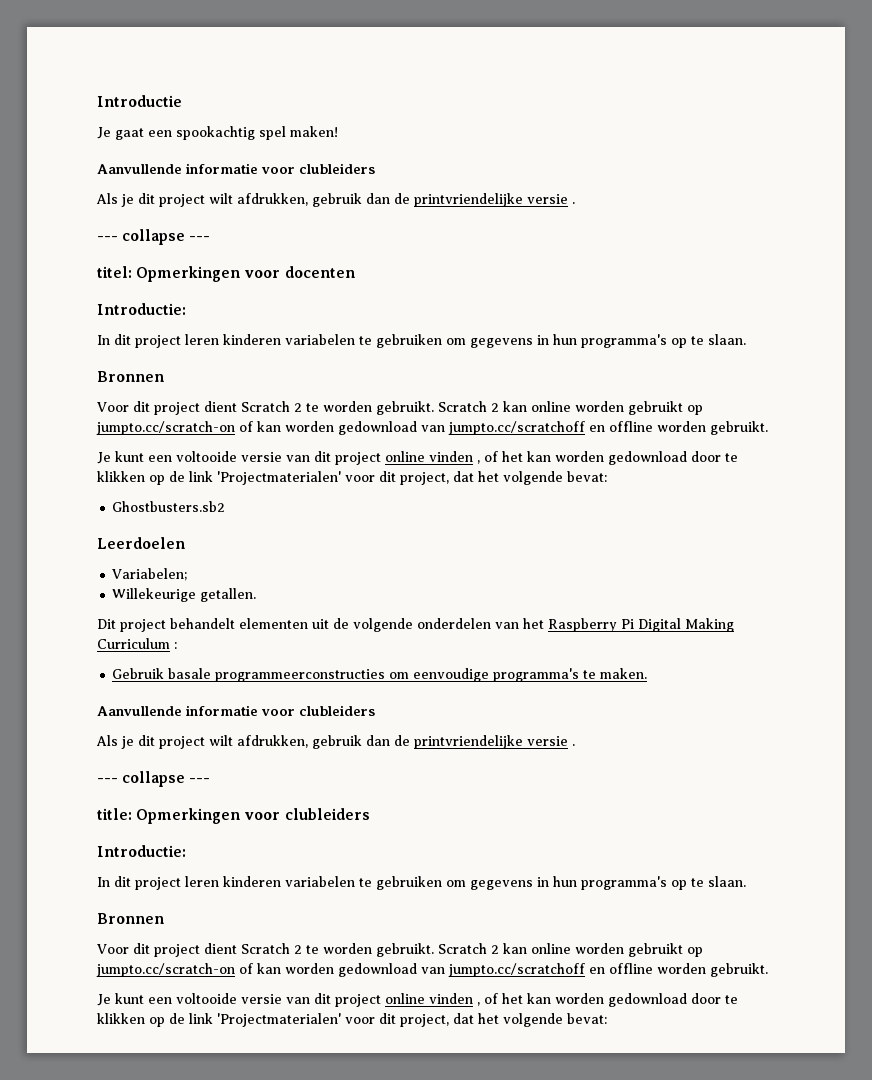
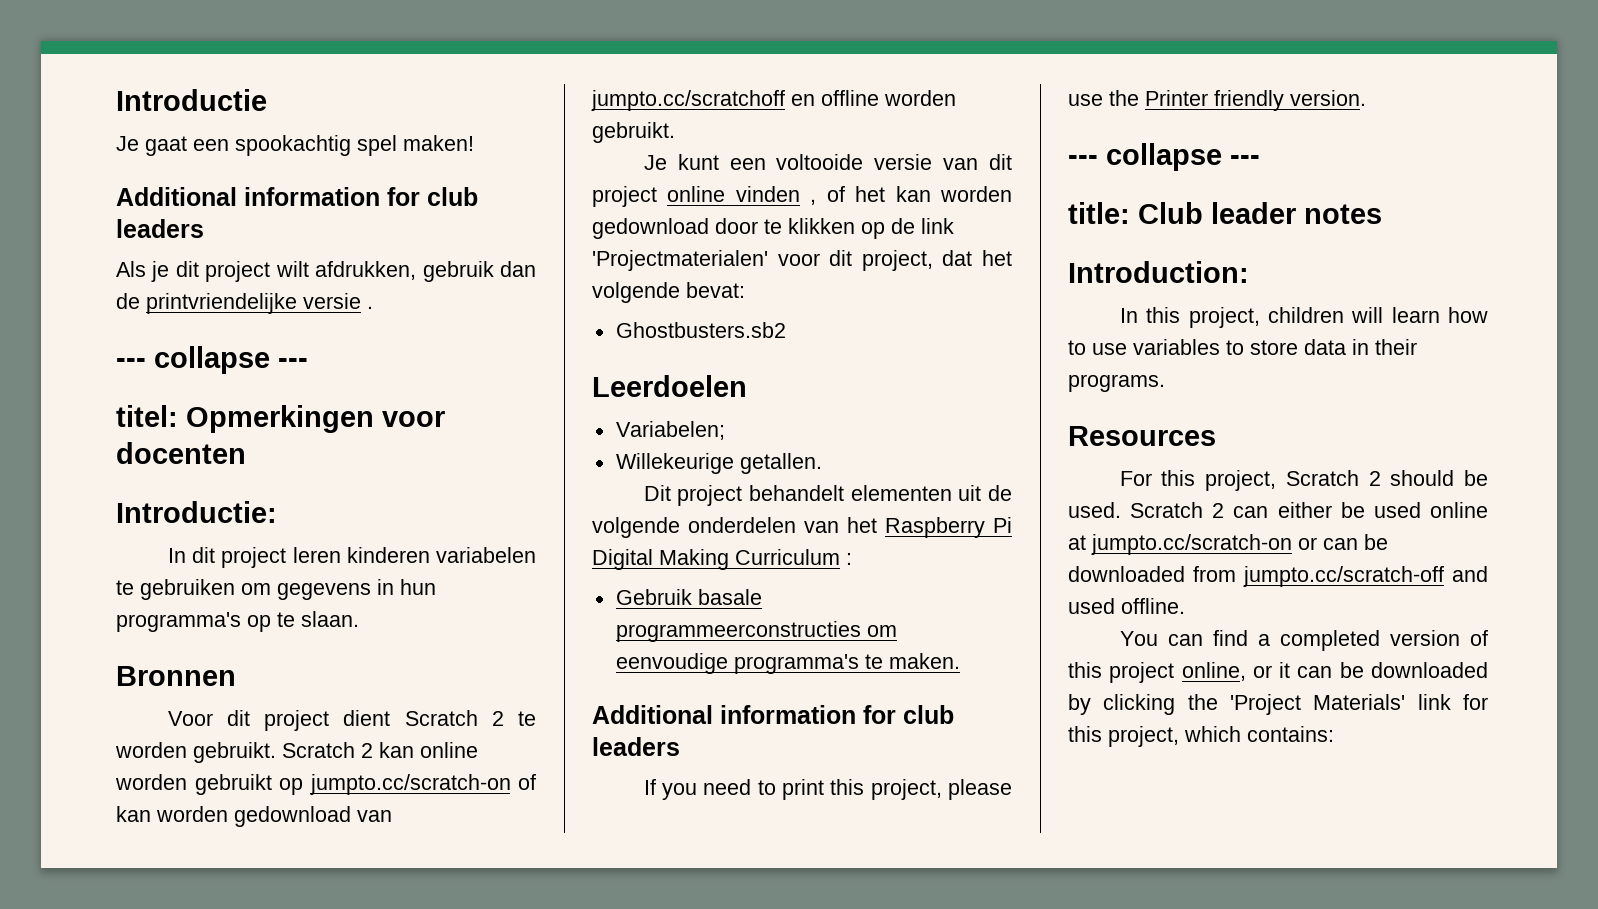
  Je gaat een spookachtig spel maken!
- Aanvullende informatie voor clubleiders
+ Additional information for club leaders
  Gebruik basale programmeerconstructies om eenvoudige programma's te maken.
- Aanvullende informatie voor clubleiders
- Als je dit project wilt afdrukken, gebruik dan de printvriendelijke versie .
+ Additional information for club leaders
+ If you need to print this project, please use the Printer friendly version.
  --- collapse ---
- title: Opmerkingen voor clubleiders
- Introductie:
- In dit project leren kinderen variabelen te gebruiken om gegevens in hun programma's op te slaan.
- Bronnen
- Voor dit project dient Scratch 2 te worden gebruikt. Scratch 2 kan online worden gebruikt op jumpto.cc/scratch-on of kan worden gedownload van jumpto.cc/scratchoff en offline worden gebruikt.
- Je kunt een voltooide versie van dit project online vinden , of het kan worden gedownload door te klikken op de link 'Projectmaterialen' voor dit project, dat het volgende bevat:
+ title: Club leader notes
+ Introduction:
+ In this project, children will learn how to use variables to store data in their programs.
+ Resources
+ For this project, Scratch 2 should be used. Scratch 2 can either be used online at jumpto.cc/scratch-on or can be downloaded from jumpto.cc/scratch-off and used offline.
+ You can find a completed version of this project online, or it can be downloaded by clicking the 'Project Materials' link for this project, which contains:

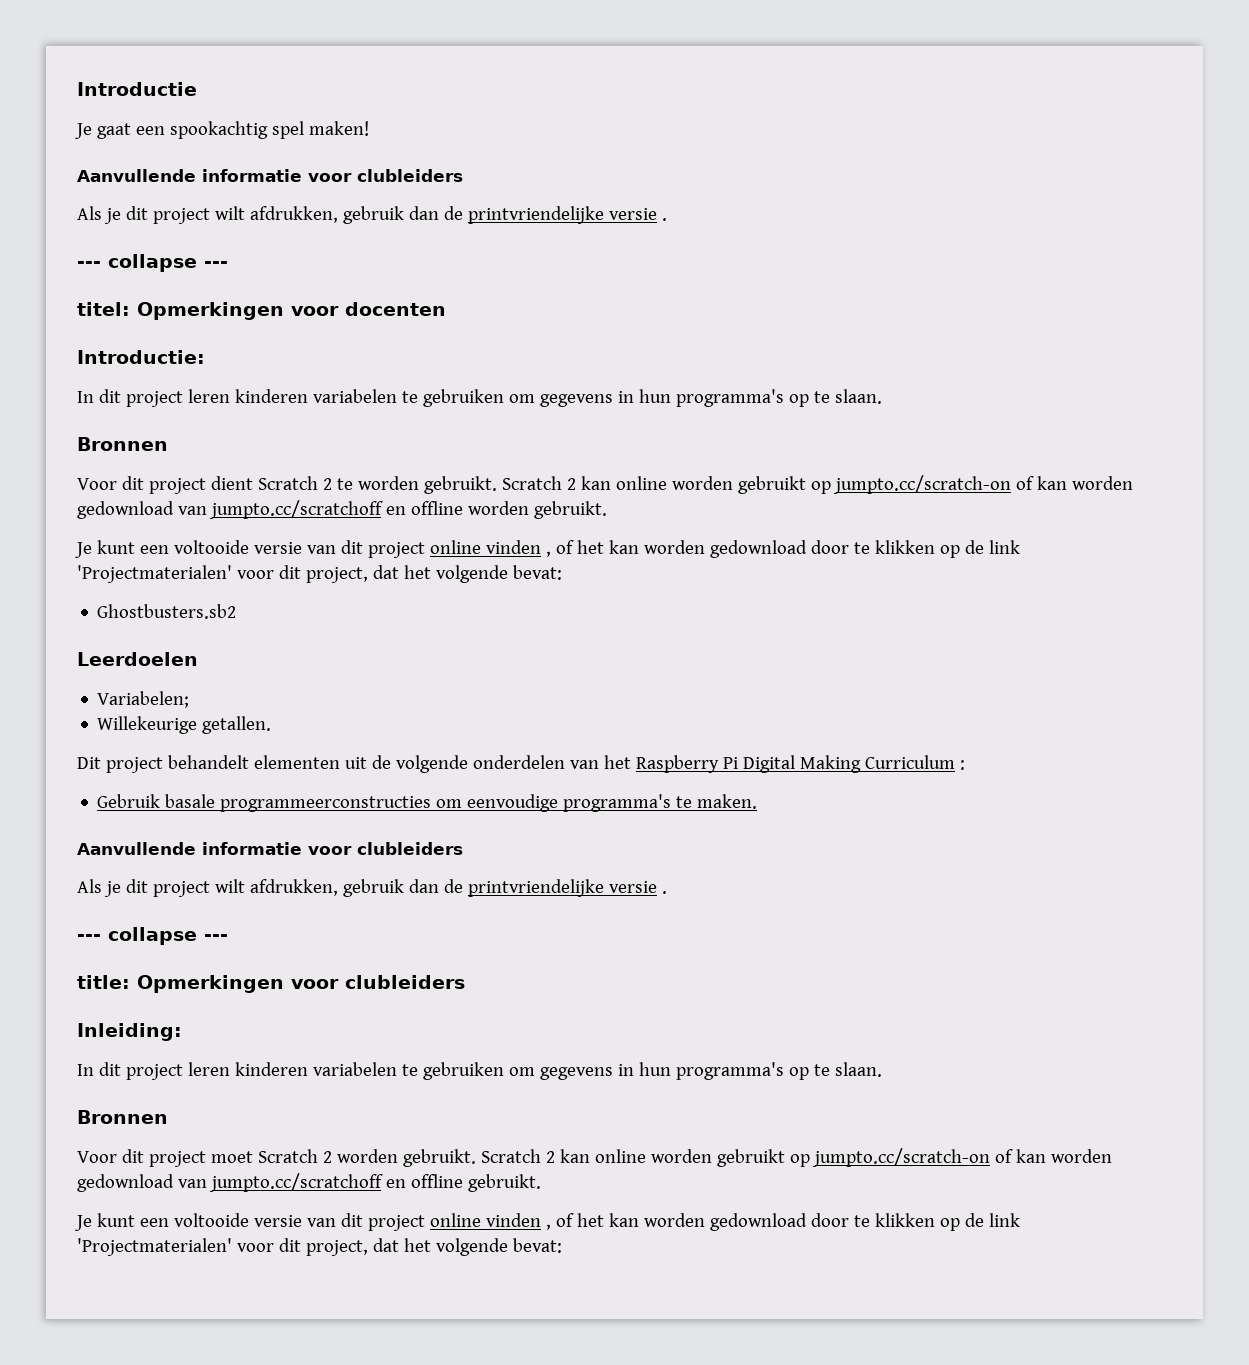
  Je gaat een spookachtig spel maken!
- Additional information for club leaders
+ Aanvullende informatie voor clubleiders
  Gebruik basale programmeerconstructies om eenvoudige programma's te maken.
- Additional information for club leaders
- If you need to print this project, please use the Printer friendly version.
+ Aanvullende informatie voor clubleiders
+ Als je dit project wilt afdrukken, gebruik dan de printvriendelijke versie .
  --- collapse ---
- title: Club leader notes
- Introduction:
- In this project, children will learn how to use variables to store data in their programs.
- Resources
- For this project, Scratch 2 should be used. Scratch 2 can either be used online at jumpto.cc/scratch-on or can be downloaded from jumpto.cc/scratch-off and used offline.
- You can find a completed version of this project online, or it can be downloaded by clicking the 'Project Materials' link for this project, which contains:
+ title: Opmerkingen voor clubleiders
+ Inleiding:
+ In dit project leren kinderen variabelen te gebruiken om gegevens in hun programma's op te slaan.
+ Bronnen
+ Voor dit project moet Scratch 2 worden gebruikt. Scratch 2 kan online worden gebruikt op jumpto.cc/scratch-on of kan worden gedownload van jumpto.cc/scratchoff en offline gebruikt.
+ Je kunt een voltooide versie van dit project online vinden , of het kan worden gedownload door te klikken op de link 'Projectmaterialen' voor dit project, dat het volgende bevat:

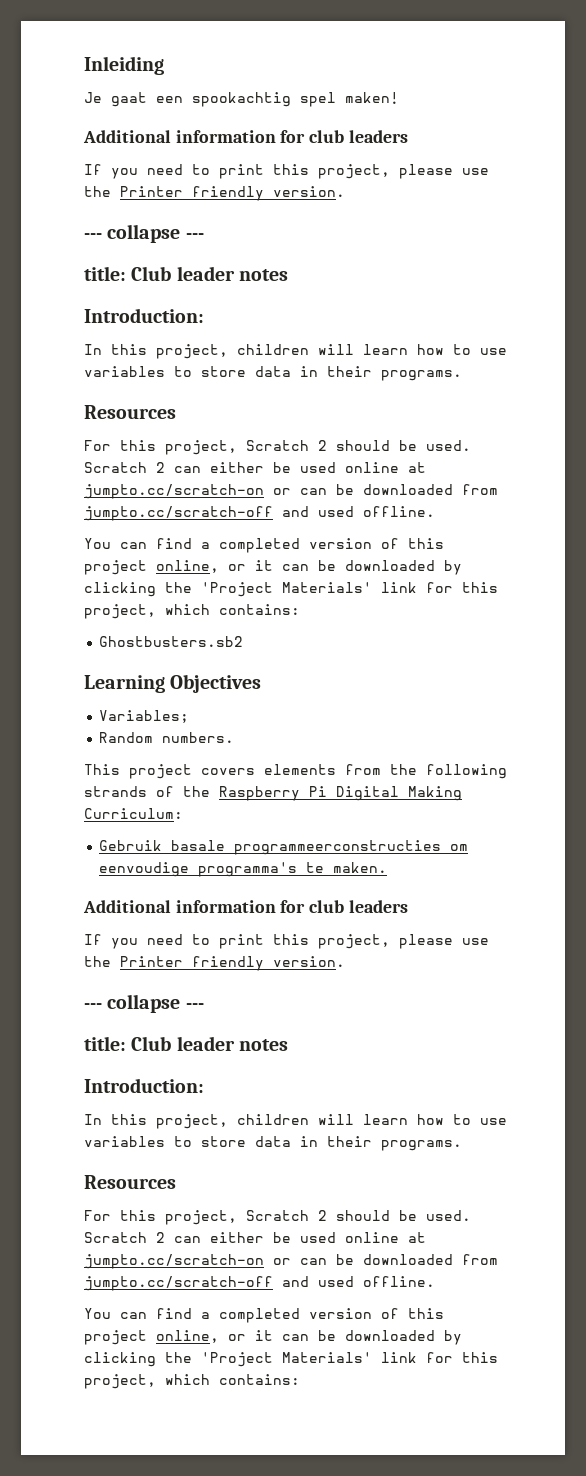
- Introductie
+ Inleiding
  Je gaat een spookachtig spel maken!
- Aanvullende informatie voor clubleiders
- Als je dit project wilt afdrukken, gebruik dan de printvriendelijke versie .
+ Additional information for club leaders
+ If you need to print this project, please use the Printer friendly version.
  --- collapse ---
- titel: Opmerkingen voor docenten
- Introductie:
- In dit project leren kinderen variabelen te gebruiken om gegevens in hun programma's op te slaan.
- Bronnen
- Voor dit project dient Scratch 2 te worden gebruikt. Scratch 2 kan online worden gebruikt op jumpto.cc/scratch-on of kan worden gedownload van jumpto.cc/scratchoff en offline worden gebruikt.
- Je kunt een voltooide versie van dit project online vinden , of het kan worden gedownload door te klikken op de link 'Projectmaterialen' voor dit project, dat het volgende bevat:
+ title: Club leader notes
+ Introduction:
+ In this project, children will learn how to use variables to store data in their programs.
+ Resources
+ For this project, Scratch 2 should be used. Scratch 2 can either be used online at jumpto.cc/scratch-on or can be downloaded from jumpto.cc/scratch-off and used offline.
+ You can find a completed version of this project online, or it can be downloaded by clicking the 'Project Materials' link for this project, which contains:
  Ghostbusters.sb2
- Leerdoelen
- Variabelen;
- Willekeurige getallen.
- Dit project behandelt elementen uit de volgende onderdelen van het Raspberry Pi Digital Making Curriculum :
+ Learning Objectives
+ Variables;
+ Random numbers.
+ This project covers elements from the following strands of the Raspberry Pi Digital Making Curriculum:
  Gebruik basale programmeerconstructies om eenvoudige programma's te maken.
- Aanvullende informatie voor clubleiders
- Als je dit project wilt afdrukken, gebruik dan de printvriendelijke versie .
+ Additional information for club leaders
+ If you need to print this project, please use the Printer friendly version.
  --- collapse ---
- title: Opmerkingen voor clubleiders
- Inleiding:
- In dit project leren kinderen variabelen te gebruiken om gegevens in hun programma's op te slaan.
- Bronnen
- Voor dit project moet Scratch 2 worden gebruikt. Scratch 2 kan online worden gebruikt op jumpto.cc/scratch-on of kan worden gedownload van jumpto.cc/scratchoff en offline gebruikt.
- Je kunt een voltooide versie van dit project online vinden , of het kan worden gedownload door te klikken op de link 'Projectmaterialen' voor dit project, dat het volgende bevat:
+ title: Club leader notes
+ Introduction:
+ In this project, children will learn how to use variables to store data in their programs.
+ Resources
+ For this project, Scratch 2 should be used. Scratch 2 can either be used online at jumpto.cc/scratch-on or can be downloaded from jumpto.cc/scratch-off and used offline.
+ You can find a completed version of this project online, or it can be downloaded by clicking the 'Project Materials' link for this project, which contains:

